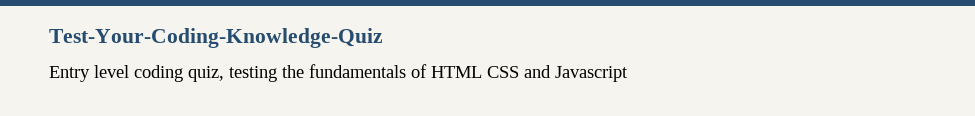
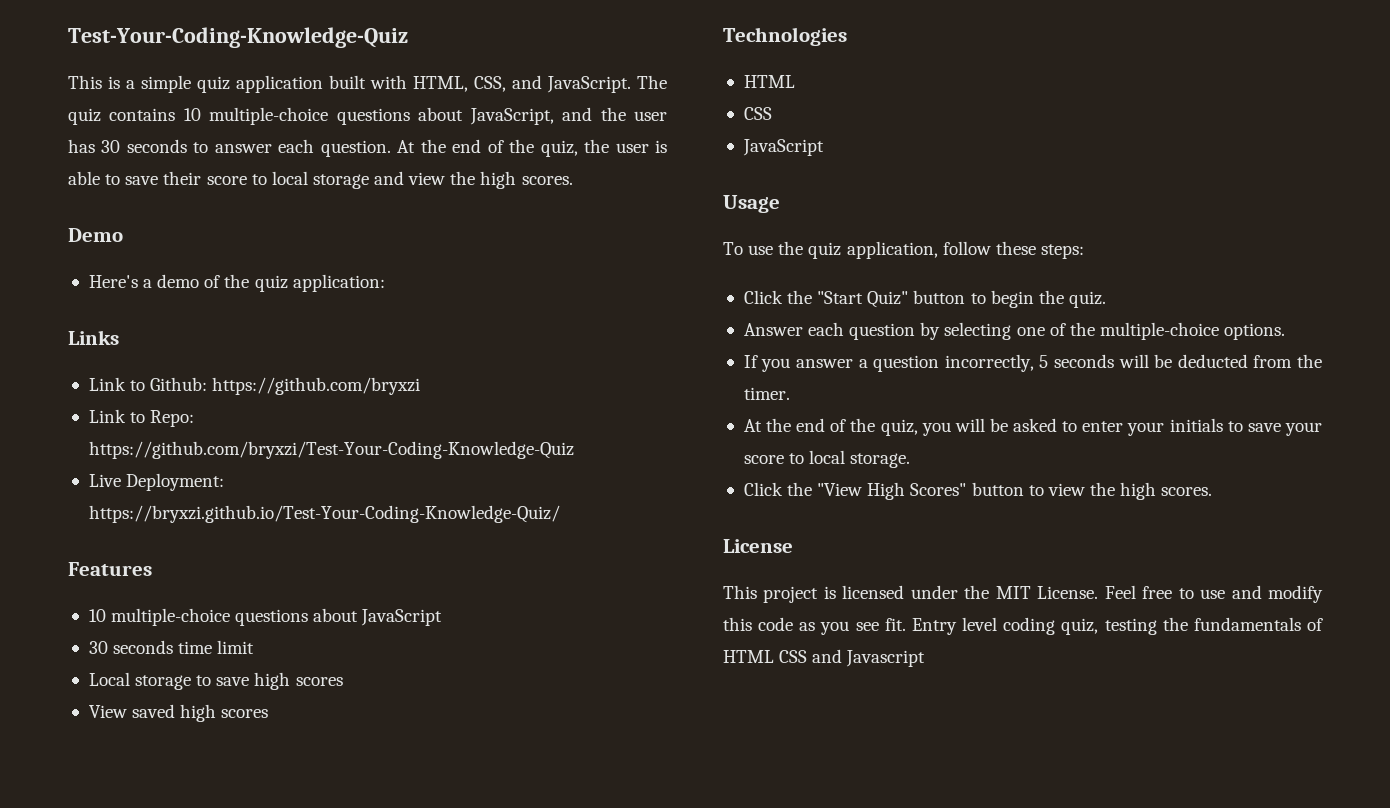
+ This is a simple quiz application built with HTML, CSS, and JavaScript. The quiz contains 10 multiple-choice questions about JavaScript, and the user has 30 seconds to answer each question. At the end of the quiz, the user is able to save their score to local storage and view the high scores.
+ Demo
+ Here's a demo of the quiz application:
+ Links
+ Link to Github: https://github.com/bryxzi
+ Link to Repo: https://github.com/bryxzi/Test-Your-Coding-Knowledge-Quiz
+ Live Deployment: https://bryxzi.github.io/Test-Your-Coding-Knowledge-Quiz/
+ Features
+ 10 multiple-choice questions about JavaScript
+ 30 seconds time limit
+ Local storage to save high scores
+ View saved high scores
+ Technologies
+ HTML
+ CSS
+ JavaScript
+ Usage
+ To use the quiz application, follow these steps:
+ Click the "Start Quiz" button to begin the quiz.
+ Answer each question by selecting one of the multiple-choice options.
+ If you answer a question incorrectly, 5 seconds will be deducted from the timer.
+ At the end of the quiz, you will be asked to enter your initials to save your score to local storage.
+ Click the "View High Scores" button to view the high scores.
+ License
+ This project is licensed under the MIT License. Feel free to use and modify this code as you see fit.

